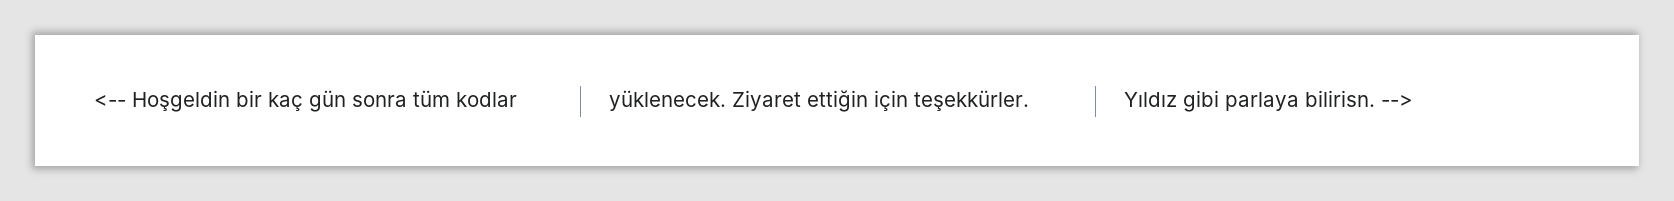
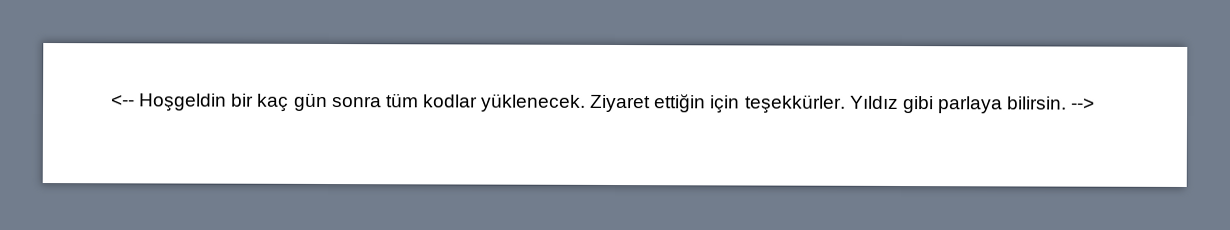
- Yıldız gibi parlaya bilirisn.
+ Yıldız gibi parlaya bilirsin.

